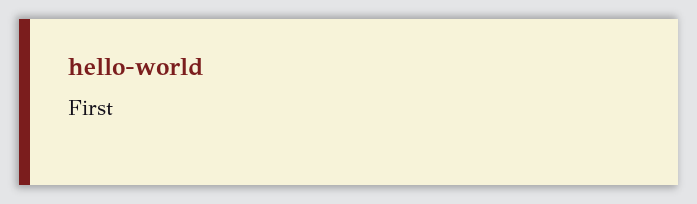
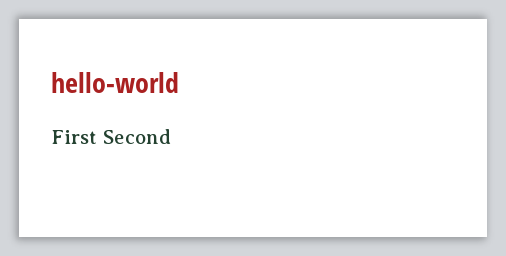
- First
+ First Second

